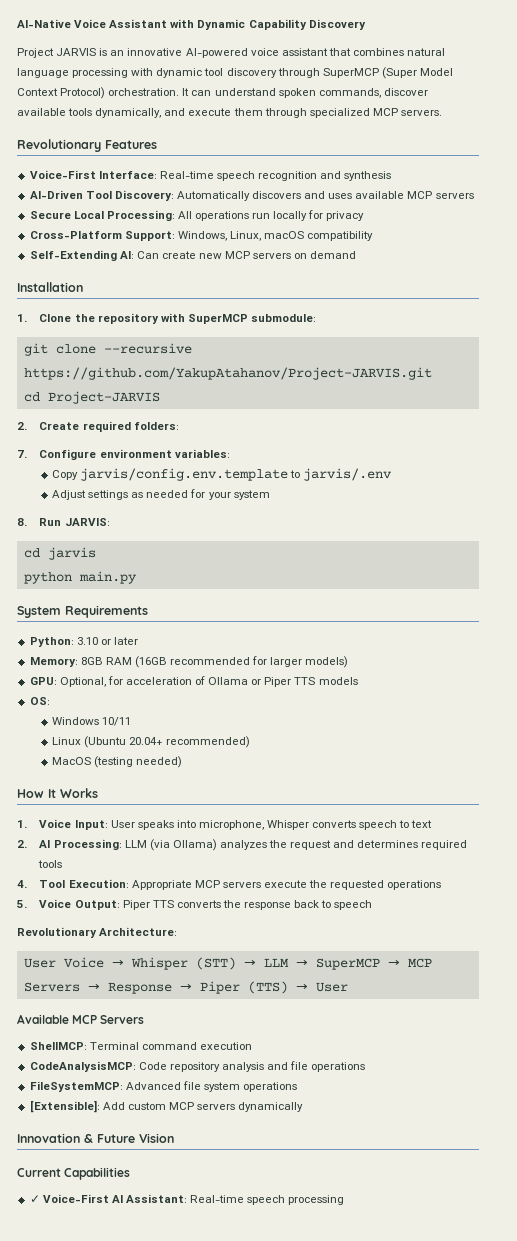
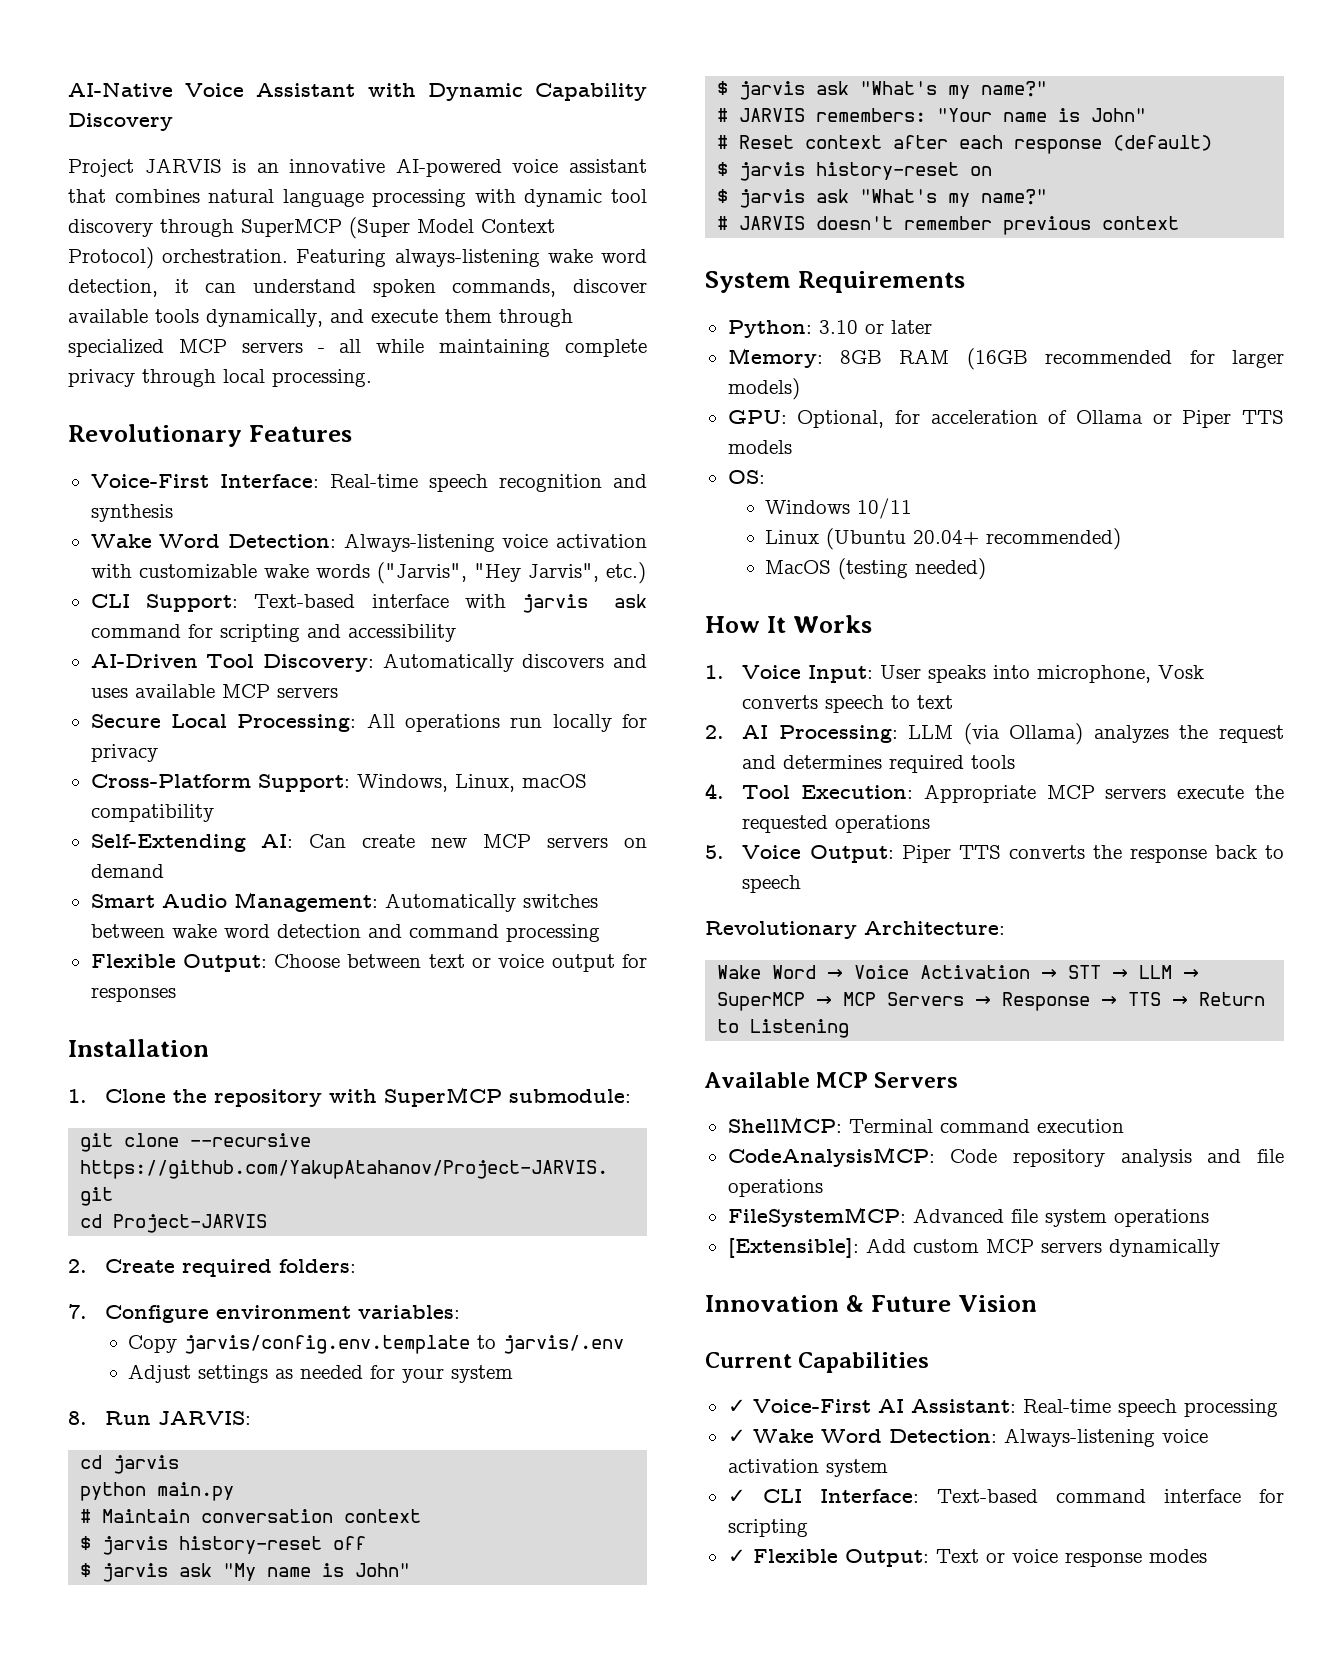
- It can understand spoken commands, discover available tools dynamically, and execute them through specialized MCP servers.
+ Featuring always-listening wake word detection, it can understand spoken commands, discover available tools dynamically, and execute them through specialized MCP servers - all while maintaining complete privacy through local processing.
+ Wake Word Detection: Always-listening voice activation with customizable wake words ("Jarvis", "Hey Jarvis", etc.)
+ CLI Support: Text-based interface with jarvis ask command for scripting and accessibility
+ Smart Audio Management: Automatically switches between wake word detection and command processing
+ Flexible Output: Choose between text or voice output for responses
+ # Maintain conversation context
+ $ jarvis history-reset off
+ $ jarvis ask "My name is John"
+ $ jarvis ask "What's my name?"
+ # JARVIS remembers: "Your name is John"
+ # Reset context after each response (default)
+ $ jarvis history-reset on
+ $ jarvis ask "What's my name?"
+ # JARVIS doesn't remember previous context
- 1. Voice Input: User speaks into microphone, Whisper converts speech to text
+ 1. Voice Input: User speaks into microphone, Vosk converts speech to text
- User Voice → Whisper (STT) → LLM → SuperMCP → MCP Servers → Response → Piper (TTS) → User
+ Wake Word → Voice Activation → STT → LLM → SuperMCP → MCP Servers → Response → TTS → Return to Listening
+ ✓ Wake Word Detection: Always-listening voice activation system
+ ✓ CLI Interface: Text-based command interface for scripting
+ ✓ Flexible Output: Text or voice response modes

